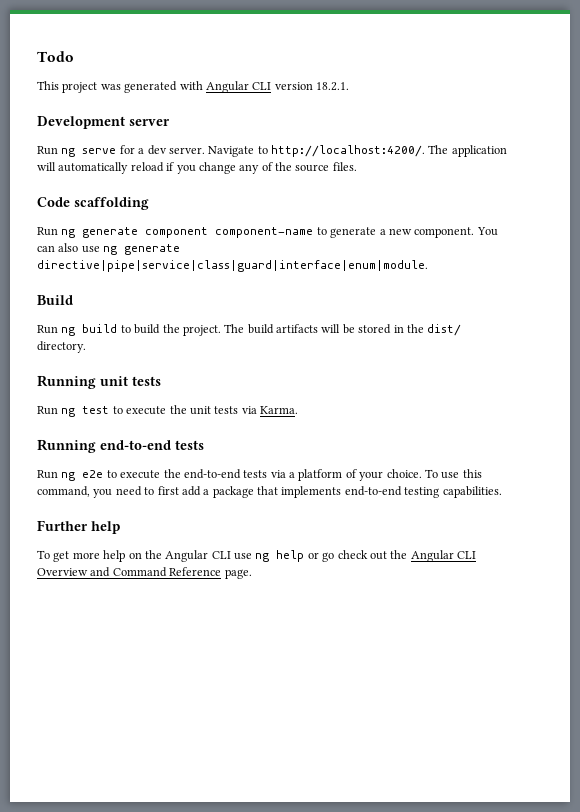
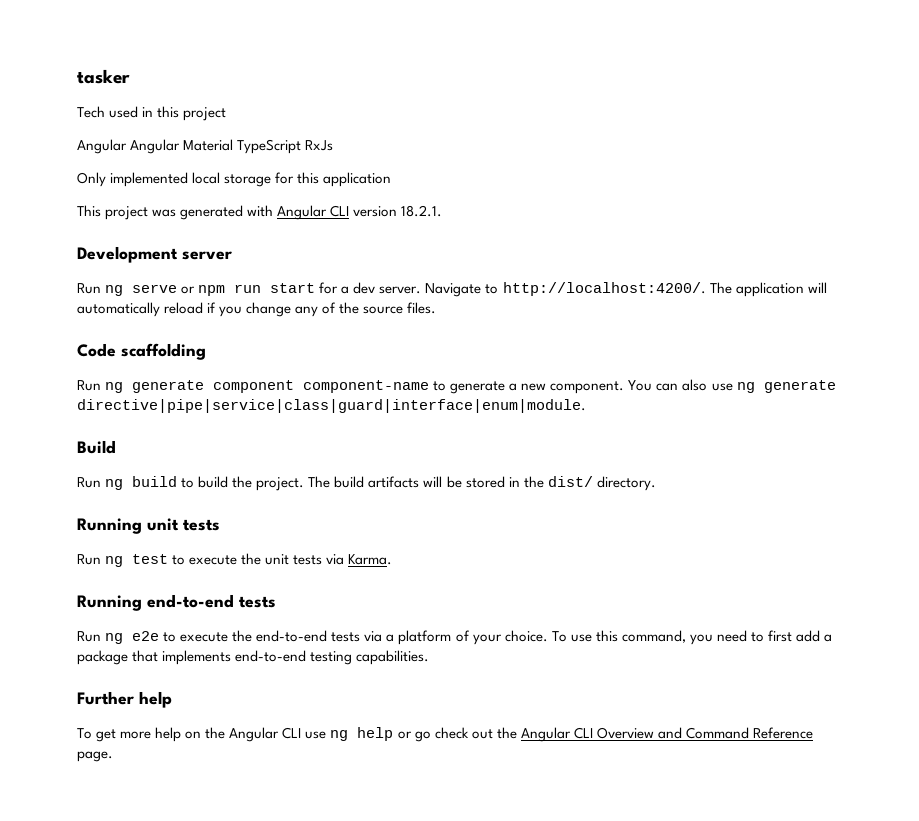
- Todo
+ tasker
+ Tech used in this project
+ Angular Angular Material TypeScript RxJs
+ Only implemented local storage for this application
- Run ng serve for a dev server.
+ Run ng serve or npm run start for a dev server.

